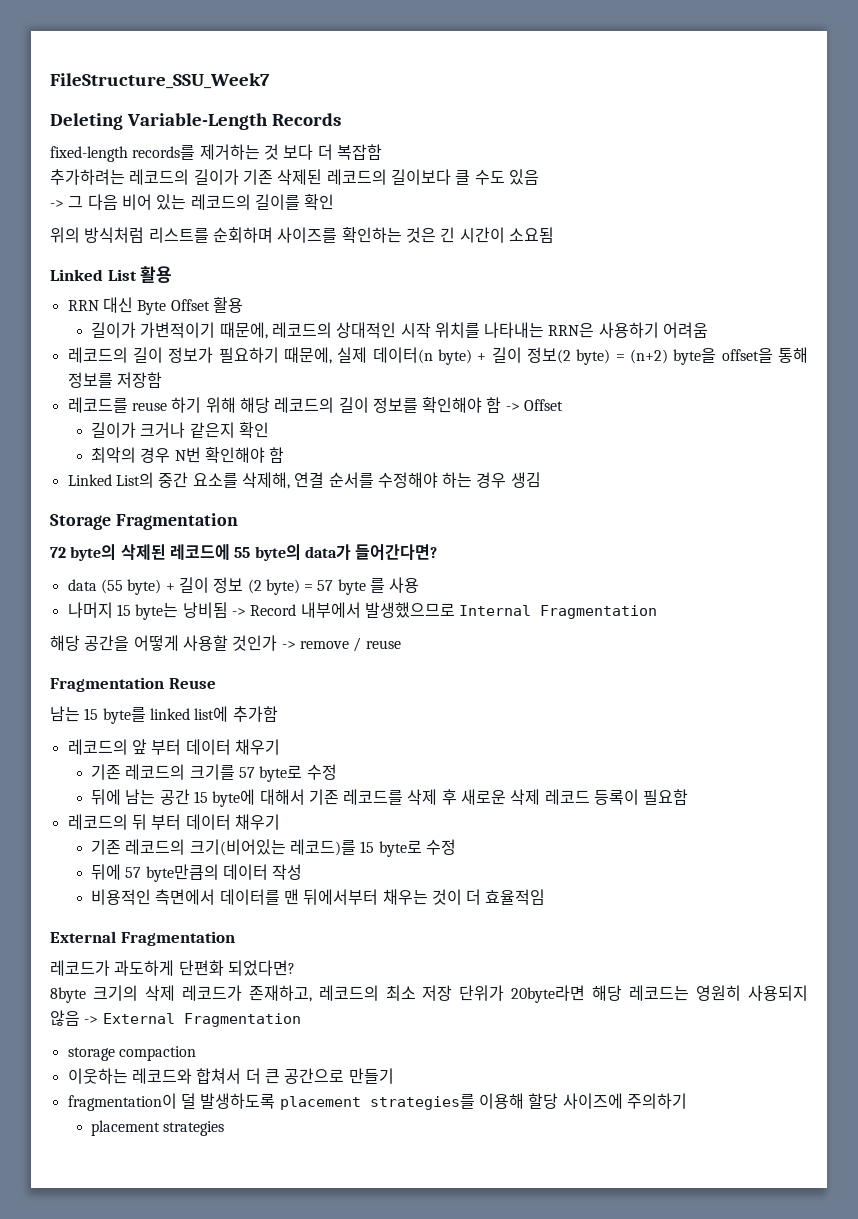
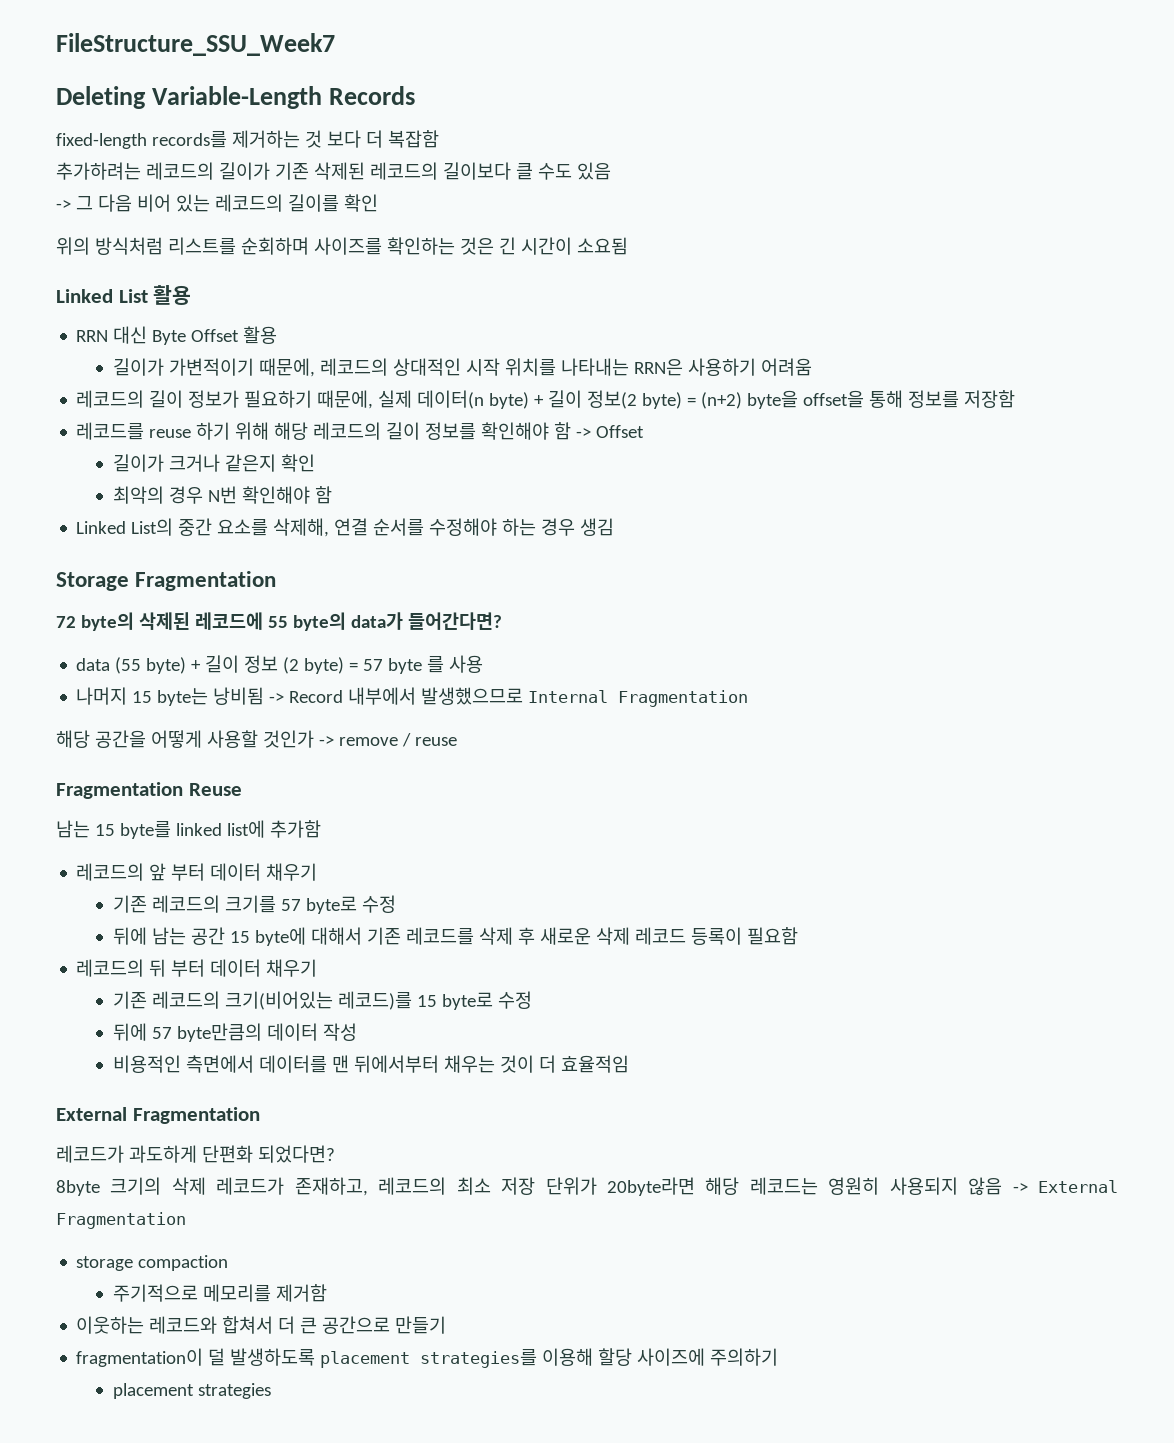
+ 주기적으로 메모리를 제거함

